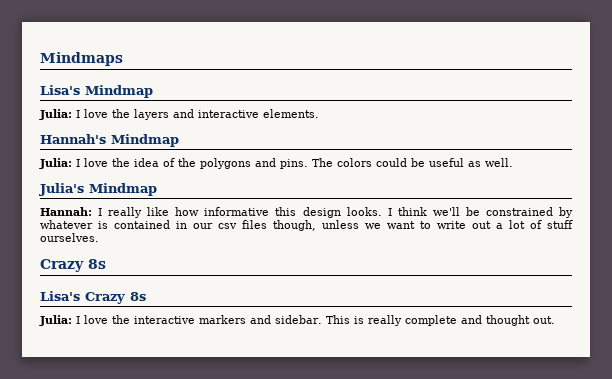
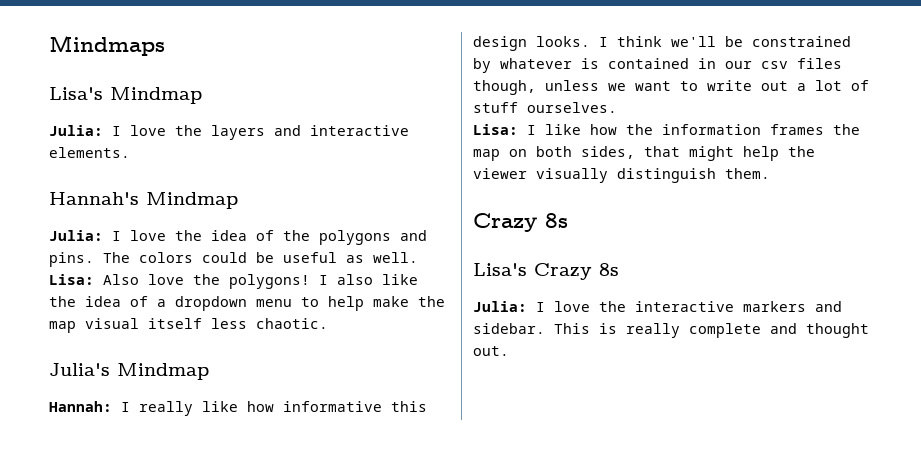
+ Lisa: Also love the polygons! I also like the idea of a dropdown menu to help make the map visual itself less chaotic.
+ Lisa: I like how the information frames the map on both sides, that might help the viewer visually distinguish them.

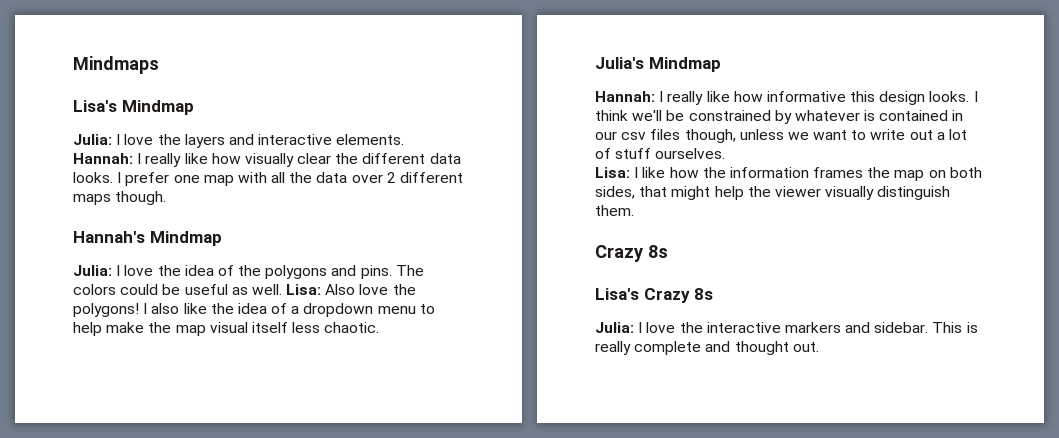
+ Hannah: I really like how visually clear the different data looks. I prefer one map with all the data over 2 different maps though.

